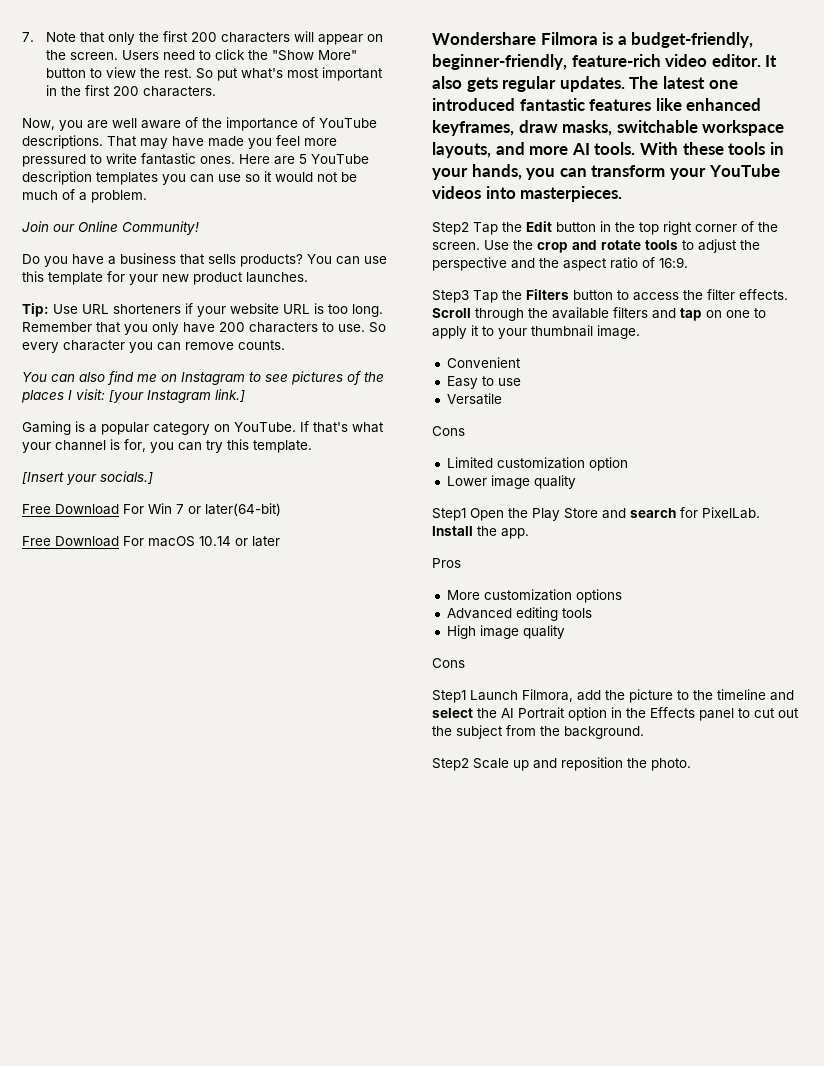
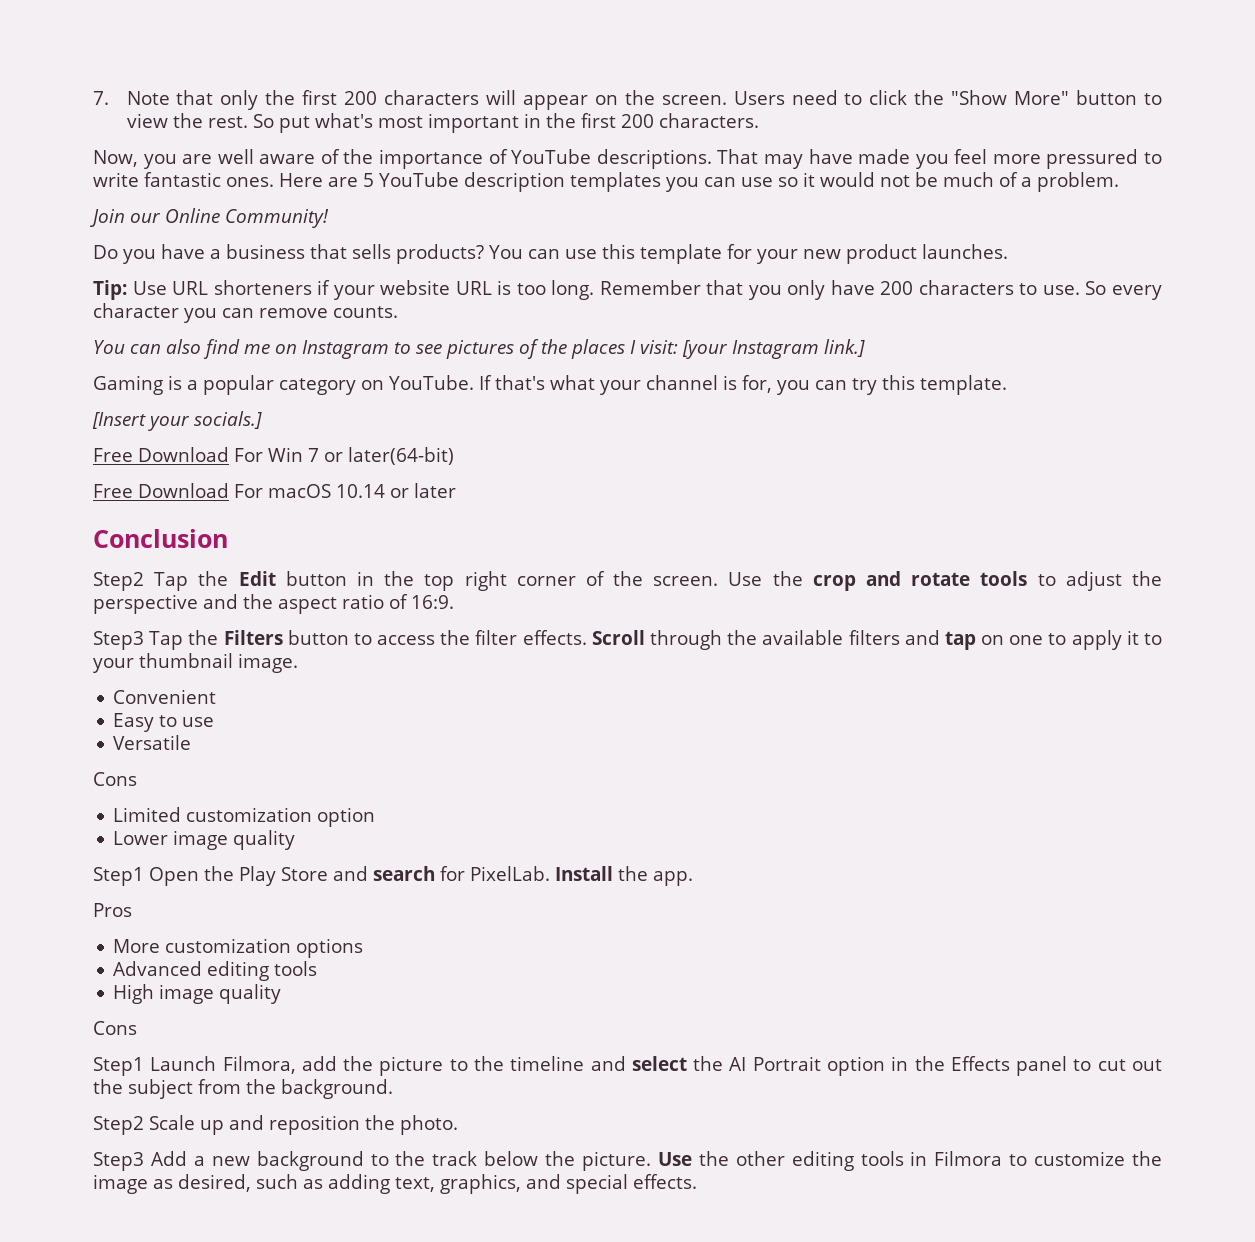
- Wondershare Filmora is a budget-friendly, beginner-friendly, feature-rich video editor. It also gets regular updates. The latest one introduced fantastic features like enhanced keyframes, draw masks, switchable workspace layouts, and more AI tools. With these tools in your hands, you can transform your YouTube videos into masterpieces.
+ Conclusion
+ Step3 Add a new background to the track below the picture. Use the other editing tools in Filmora to customize the image as desired, such as adding text, graphics, and special effects.

